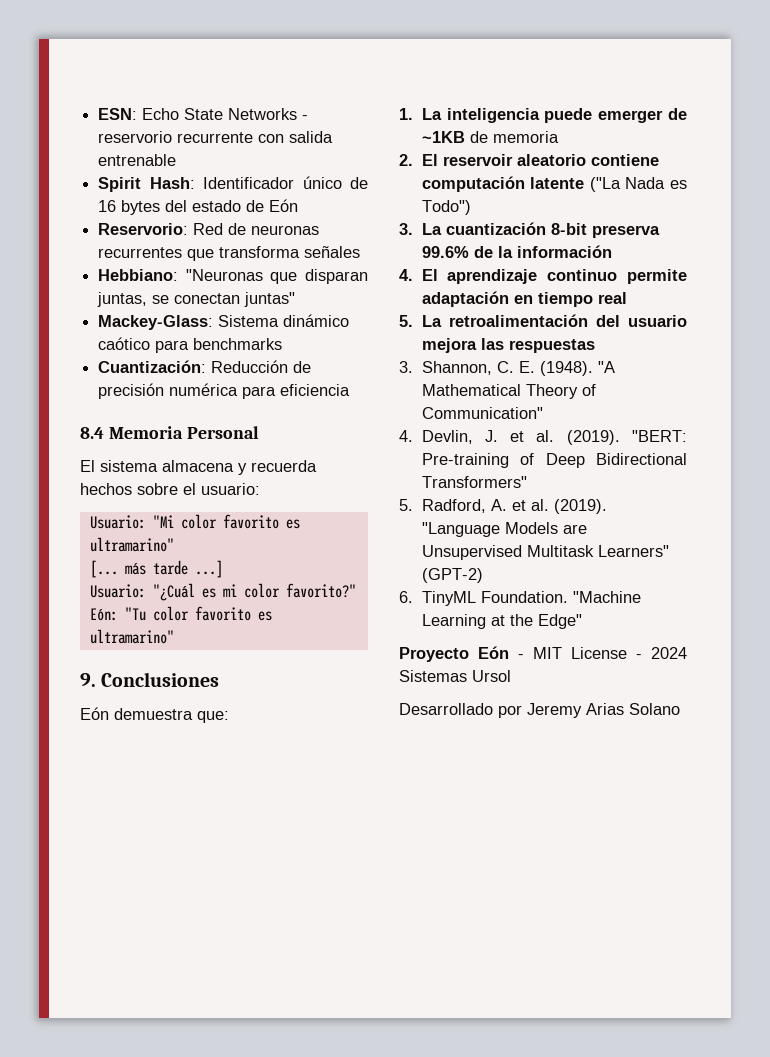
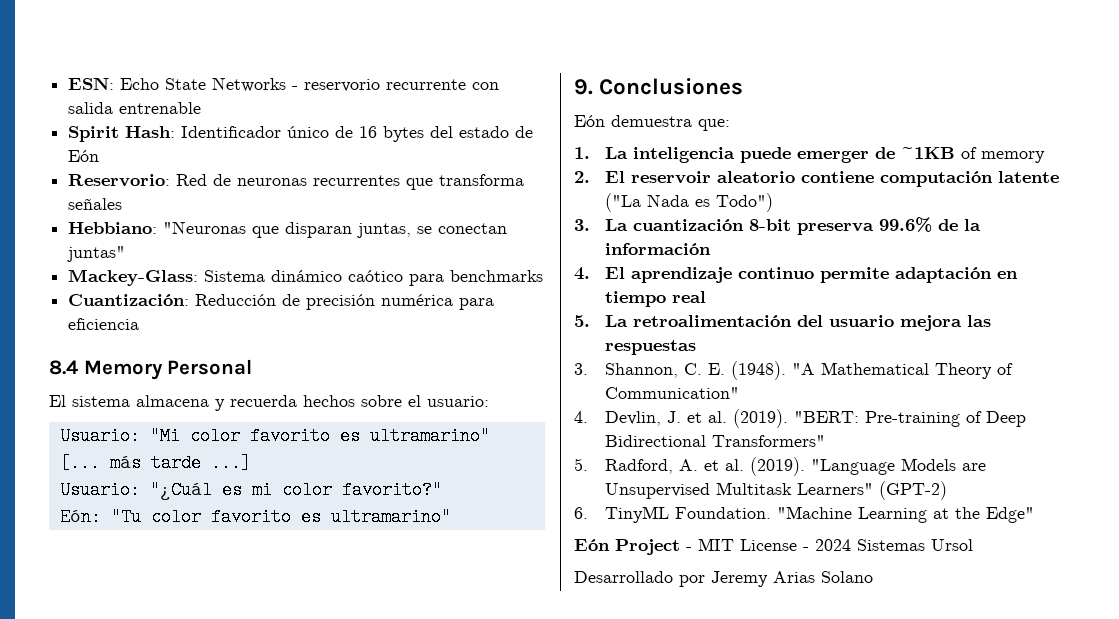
- 8.4 Memoria Personal
+ 8.4 Memory Personal
- 1. La inteligencia puede emerger de ~1KB de memoria
+ 1. La inteligencia puede emerger de ~1KB of memory
- Proyecto Eón - MIT License - 2024 Sistemas Ursol
+ Eón Project - MIT License - 2024 Sistemas Ursol

